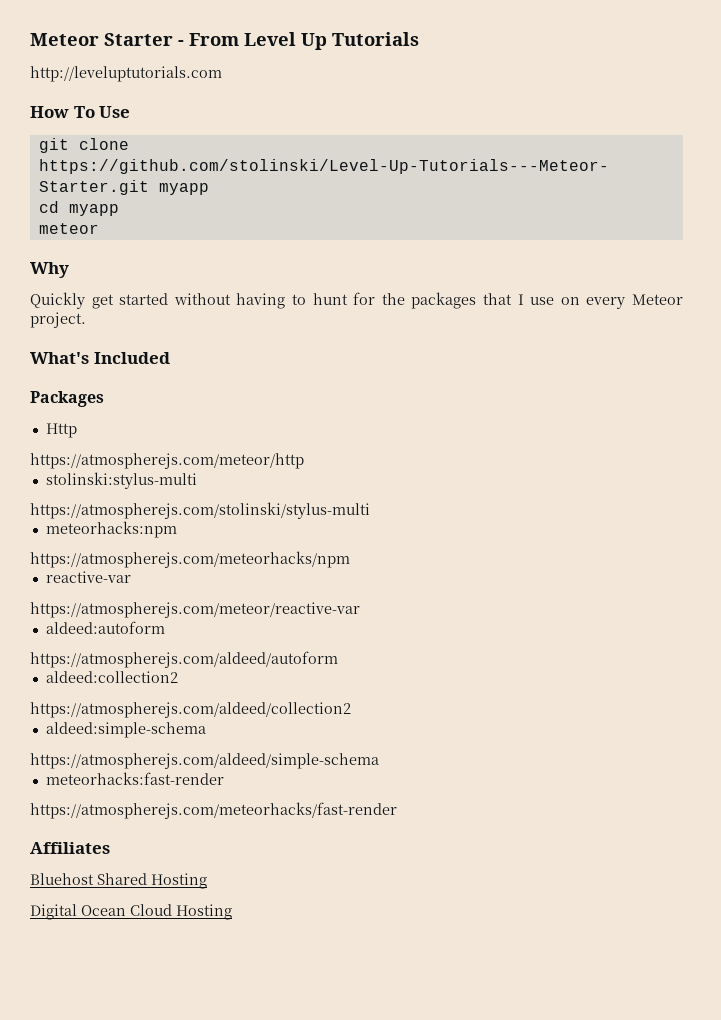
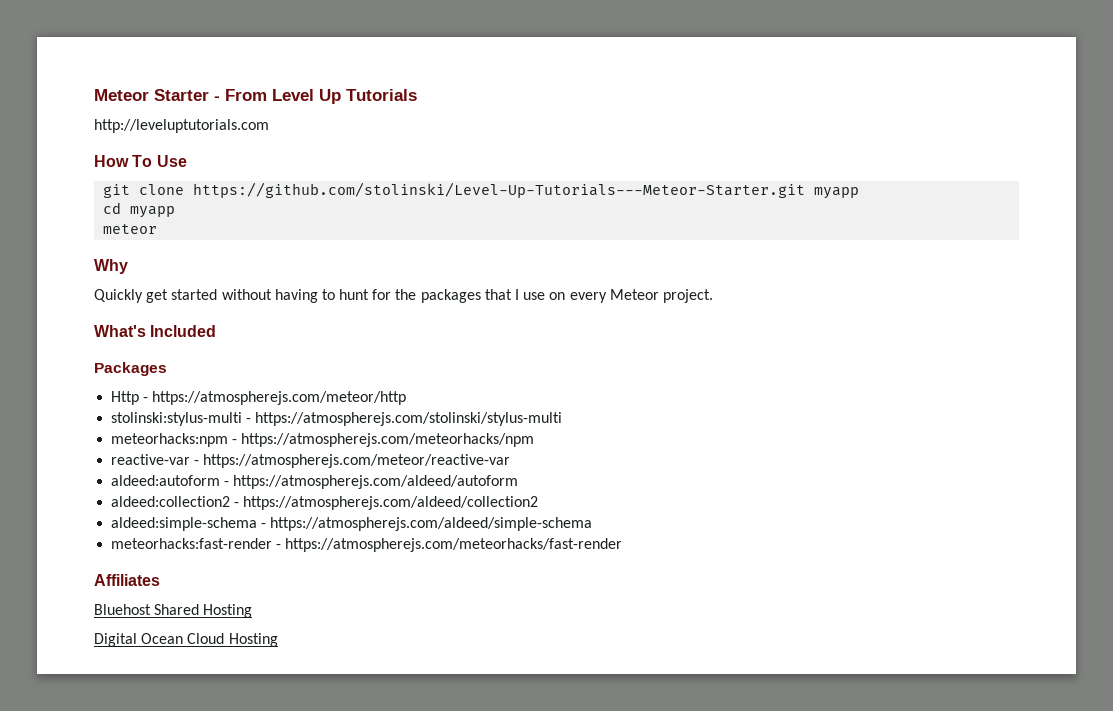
- Http
- https://atmospherejs.com/meteor/http
+ Http - https://atmospherejs.com/meteor/http
- stolinski:stylus-multi
- https://atmospherejs.com/stolinski/stylus-multi
+ stolinski:stylus-multi - https://atmospherejs.com/stolinski/stylus-multi
- meteorhacks:npm
- https://atmospherejs.com/meteorhacks/npm
+ meteorhacks:npm - https://atmospherejs.com/meteorhacks/npm
- reactive-var
- https://atmospherejs.com/meteor/reactive-var
+ reactive-var - https://atmospherejs.com/meteor/reactive-var
- aldeed:autoform
- https://atmospherejs.com/aldeed/autoform
+ aldeed:autoform - https://atmospherejs.com/aldeed/autoform
- aldeed:collection2
- https://atmospherejs.com/aldeed/collection2
+ aldeed:collection2 - https://atmospherejs.com/aldeed/collection2
- aldeed:simple-schema
- https://atmospherejs.com/aldeed/simple-schema
+ aldeed:simple-schema - https://atmospherejs.com/aldeed/simple-schema
- meteorhacks:fast-render
- https://atmospherejs.com/meteorhacks/fast-render
+ meteorhacks:fast-render - https://atmospherejs.com/meteorhacks/fast-render

